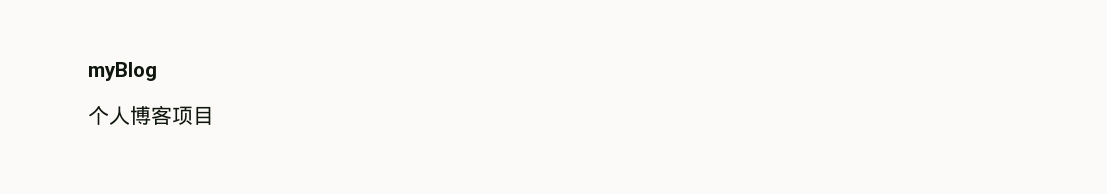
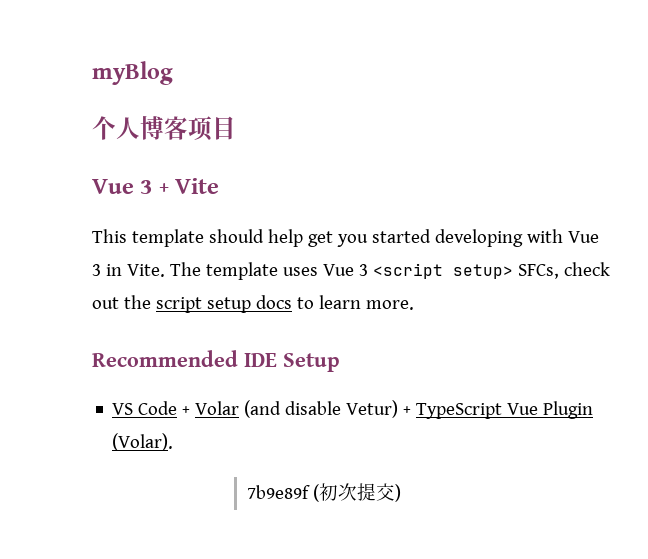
+ Vue 3 + Vite
+ This template should help get you started developing with Vue 3 in Vite. The template uses Vue 3 <script setup> SFCs, check out the script setup docs to learn more.
+ Recommended IDE Setup
+ VS Code + Volar (and disable Vetur) + TypeScript Vue Plugin (Volar).
+ 7b9e89f (初次提交)

